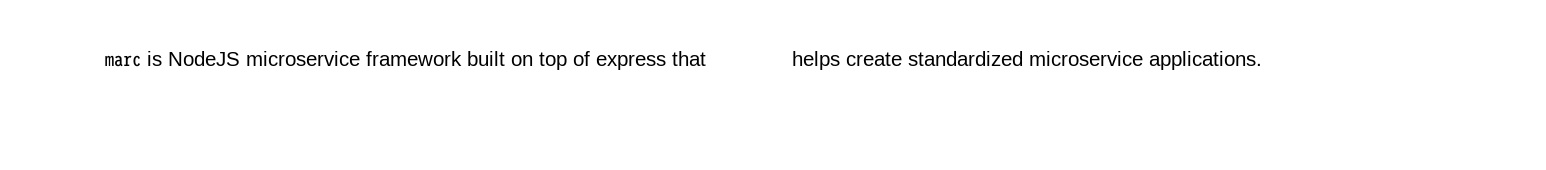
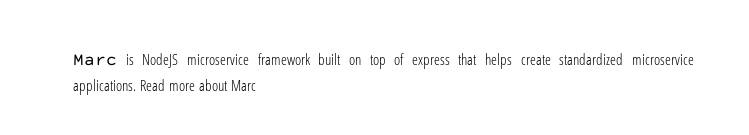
- marc is NodeJS microservice framework built on top of express that helps create standardized microservice applications.
+ Marc is NodeJS microservice framework built on top of express that helps create standardized microservice applications.
+ Read more about Marc

